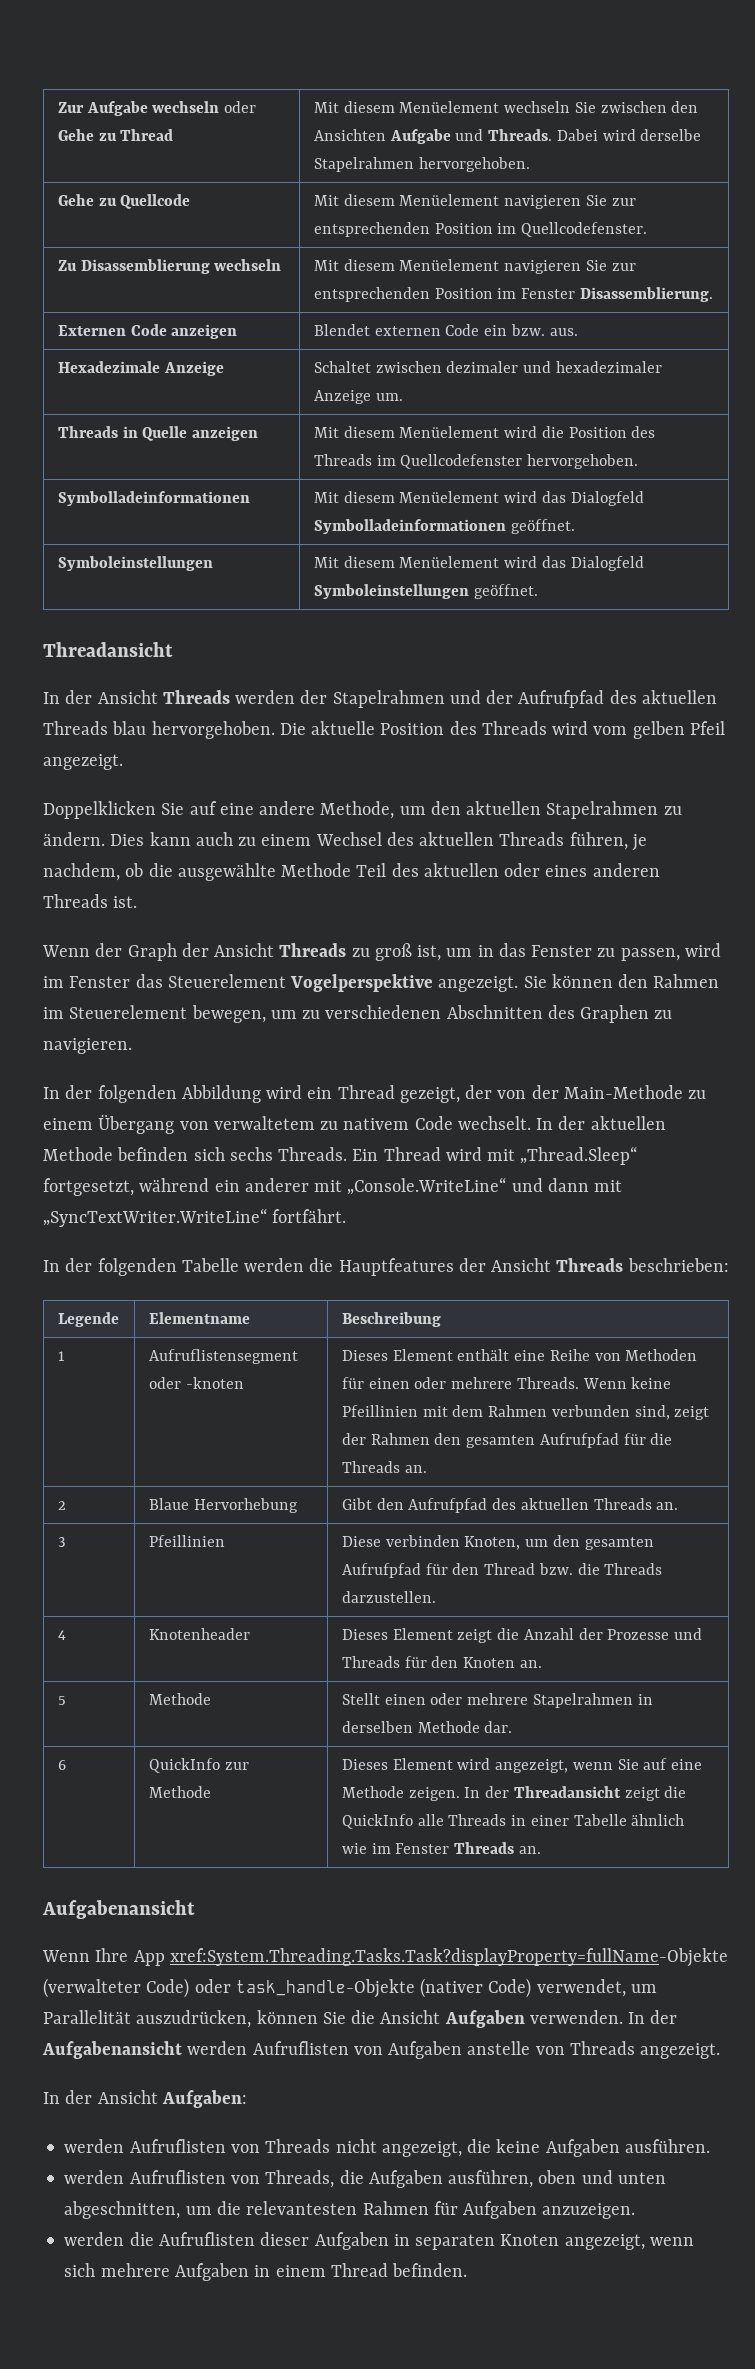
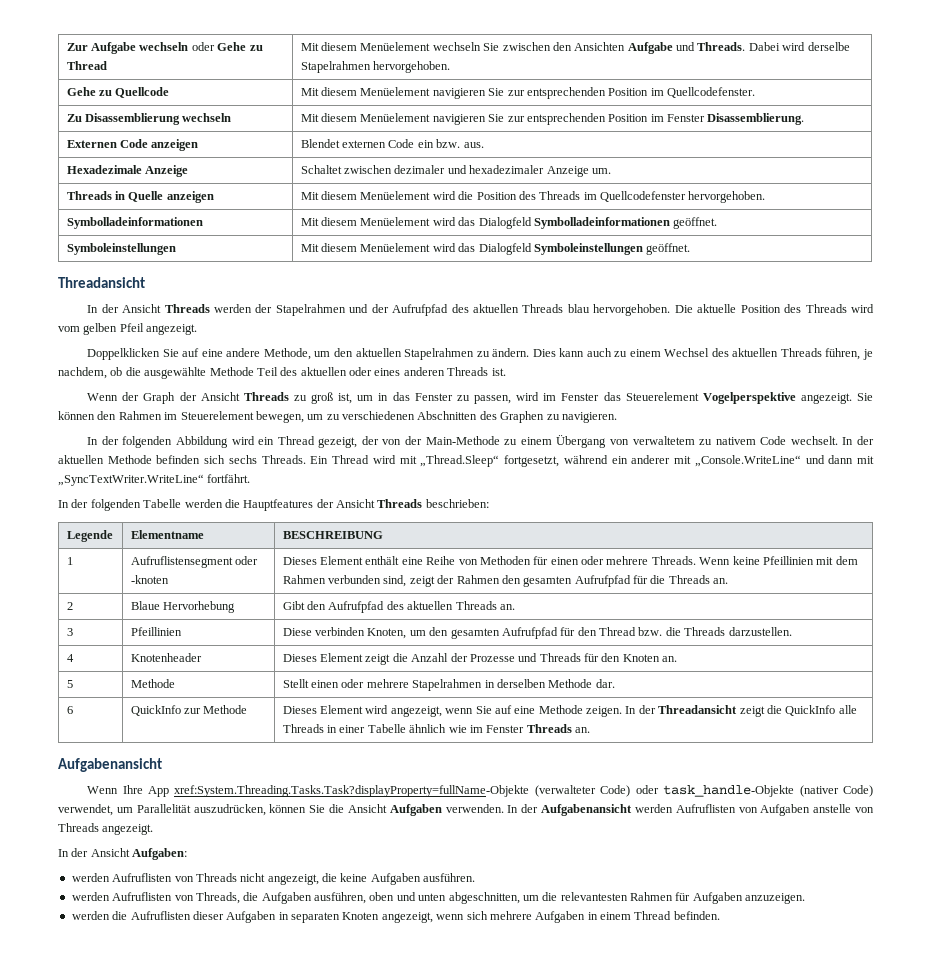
- Legende | Elementname | Beschreibung
+ Legende | Elementname | BESCHREIBUNG

